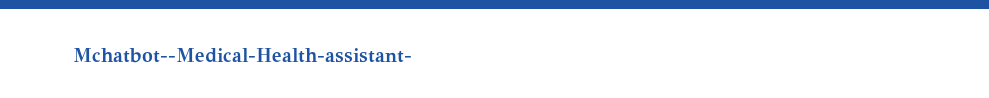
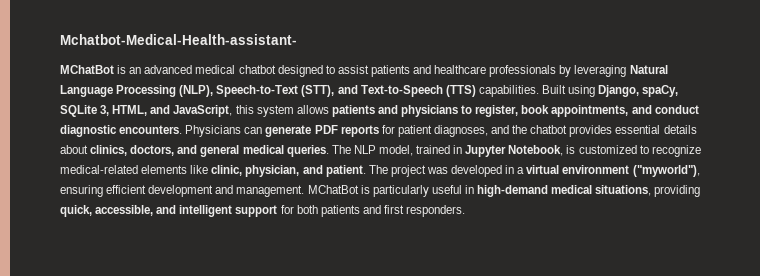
- Mchatbot--Medical-Health-assistant-
+ Mchatbot-Medical-Health-assistant-
+ MChatBot is an advanced medical chatbot designed to assist patients and healthcare professionals by leveraging Natural Language Processing (NLP), Speech-to-Text (STT), and Text-to-Speech (TTS) capabilities. Built using Django, spaCy, SQLite 3, HTML, and JavaScript, this system allows patients and physicians to register, book appointments, and conduct diagnostic encounters. Physicians can generate PDF reports for patient diagnoses, and the chatbot provides essential details about clinics, doctors, and general medical queries. The NLP model, trained in Jupyter Notebook, is customized to recognize medical-related elements like clinic, physician, and patient. The project was developed in a virtual environment ("myworld"), ensuring efficient development and management. MChatBot is particularly useful in high-demand medical situations, providing quick, accessible, and intelligent support for both patients and first responders.

